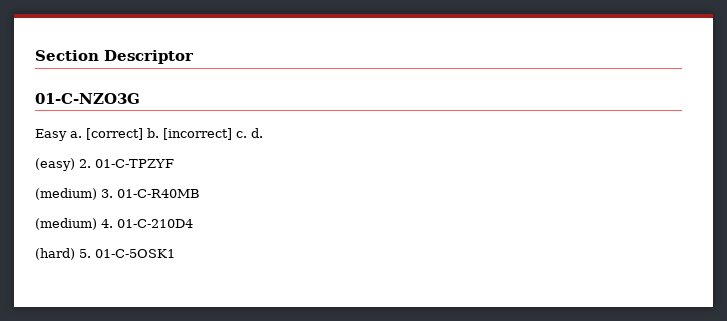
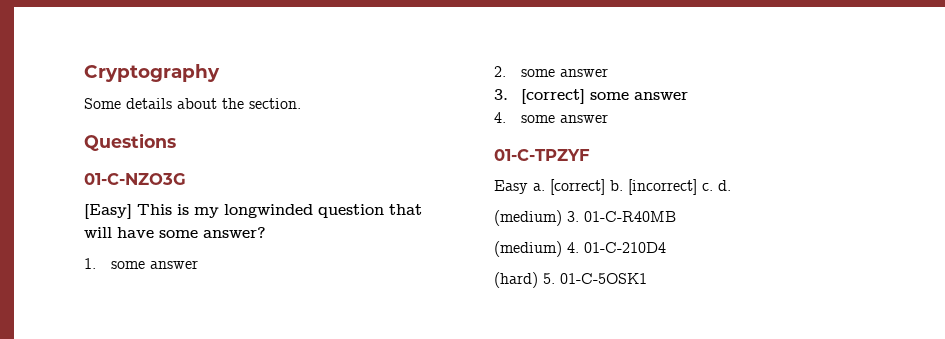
- Section Descriptor
+ Cryptography
+ Some details about the section.
+ Questions
  01-C-NZO3G
+ [Easy] This is my longwinded question that will have some answer?
+ 1. some answer
+ 2. some answer
+ 3. [correct] some answer
+ 4. some answer
+ 01-C-TPZYF
- (easy) 2. 01-C-TPZYF

